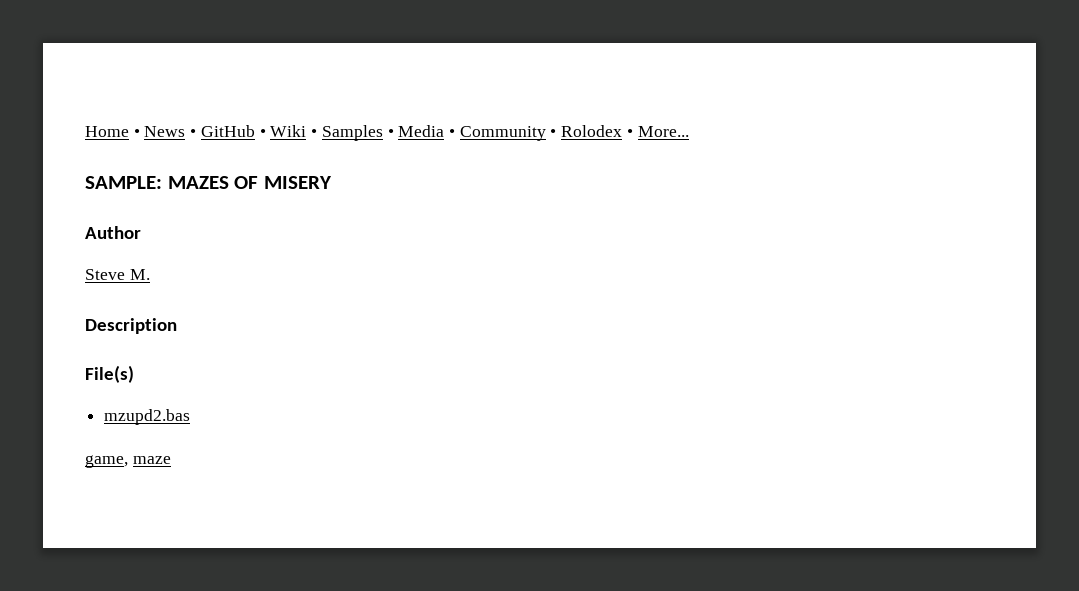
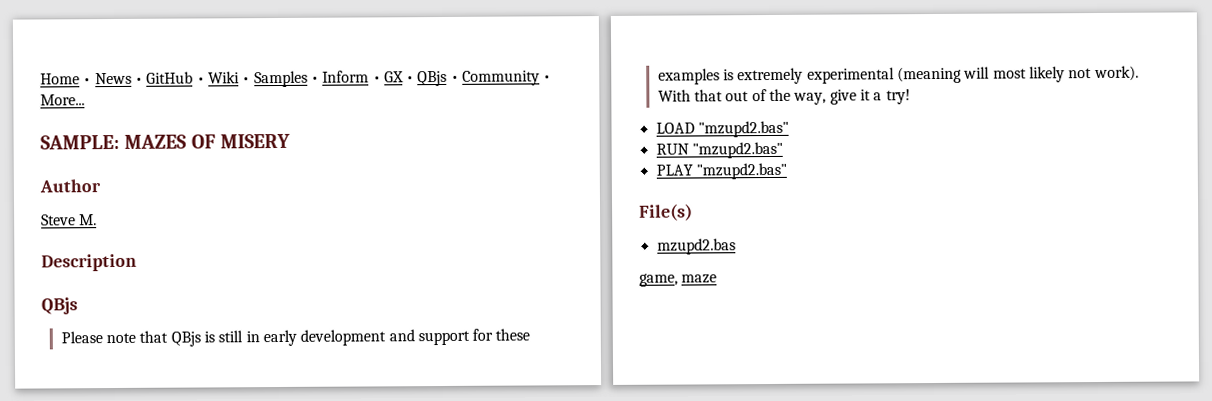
- Home • News • GitHub • Wiki • Samples • Media • Community • Rolodex • More...
+ Home • News • GitHub • Wiki • Samples • Inform • GX • QBjs • Community • More...
  Description
+ QBjs
+ Please note that QBjs is still in early development and support for these examples is extremely experimental (meaning will most likely not work). With that out of the way, give it a try!
+ LOAD "mzupd2.bas"
+ RUN "mzupd2.bas"
+ PLAY "mzupd2.bas"

